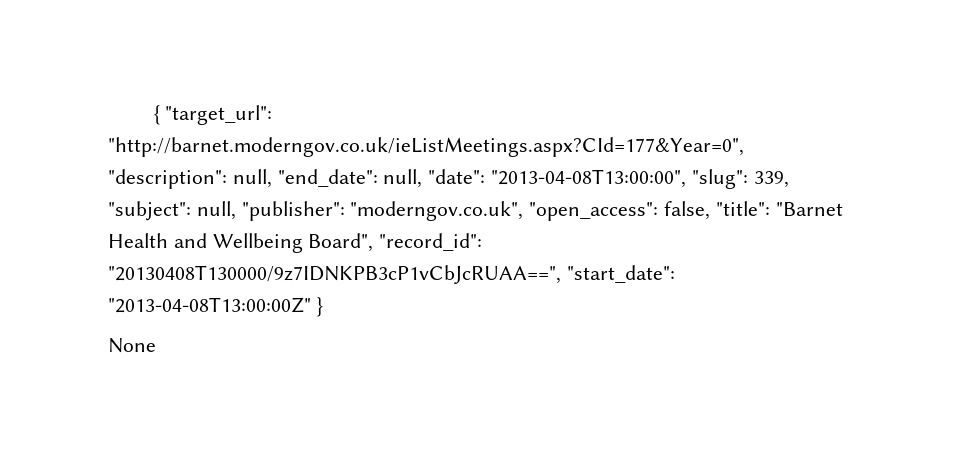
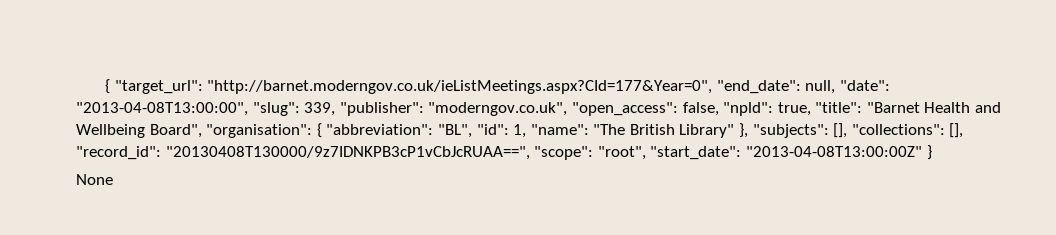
- { "target_url": "http://barnet.moderngov.co.uk/ieListMeetings.aspx?CId=177&Year=0", "description": null, "end_date": null, "date": "2013-04-08T13:00:00", "slug": 339, "subject": null, "publisher": "moderngov.co.uk", "open_access": false, "title": "Barnet Health and Wellbeing Board", "record_id": "20130408T130000/9z7IDNKPB3cP1vCbJcRUAA==", "start_date": "2013-04-08T13:00:00Z" }
+ { "target_url": "http://barnet.moderngov.co.uk/ieListMeetings.aspx?CId=177&Year=0", "end_date": null, "date": "2013-04-08T13:00:00", "slug": 339, "publisher": "moderngov.co.uk", "open_access": false, "npld": true, "title": "Barnet Health and Wellbeing Board", "organisation": { "abbreviation": "BL", "id": 1, "name": "The British Library" }, "subjects": [], "collections": [], "record_id": "20130408T130000/9z7IDNKPB3cP1vCbJcRUAA==", "scope": "root", "start_date": "2013-04-08T13:00:00Z" }

